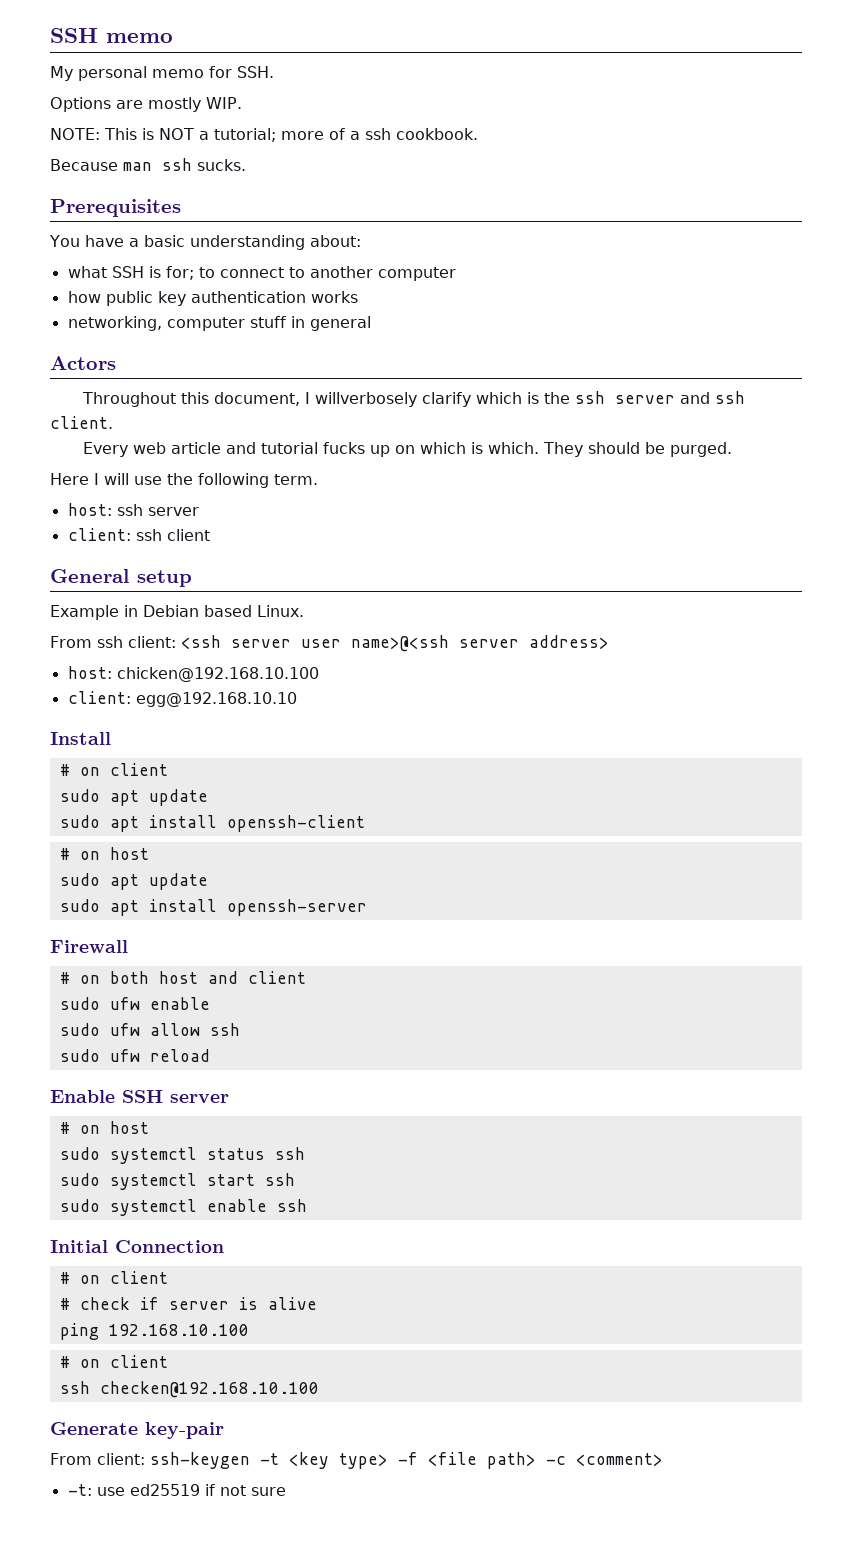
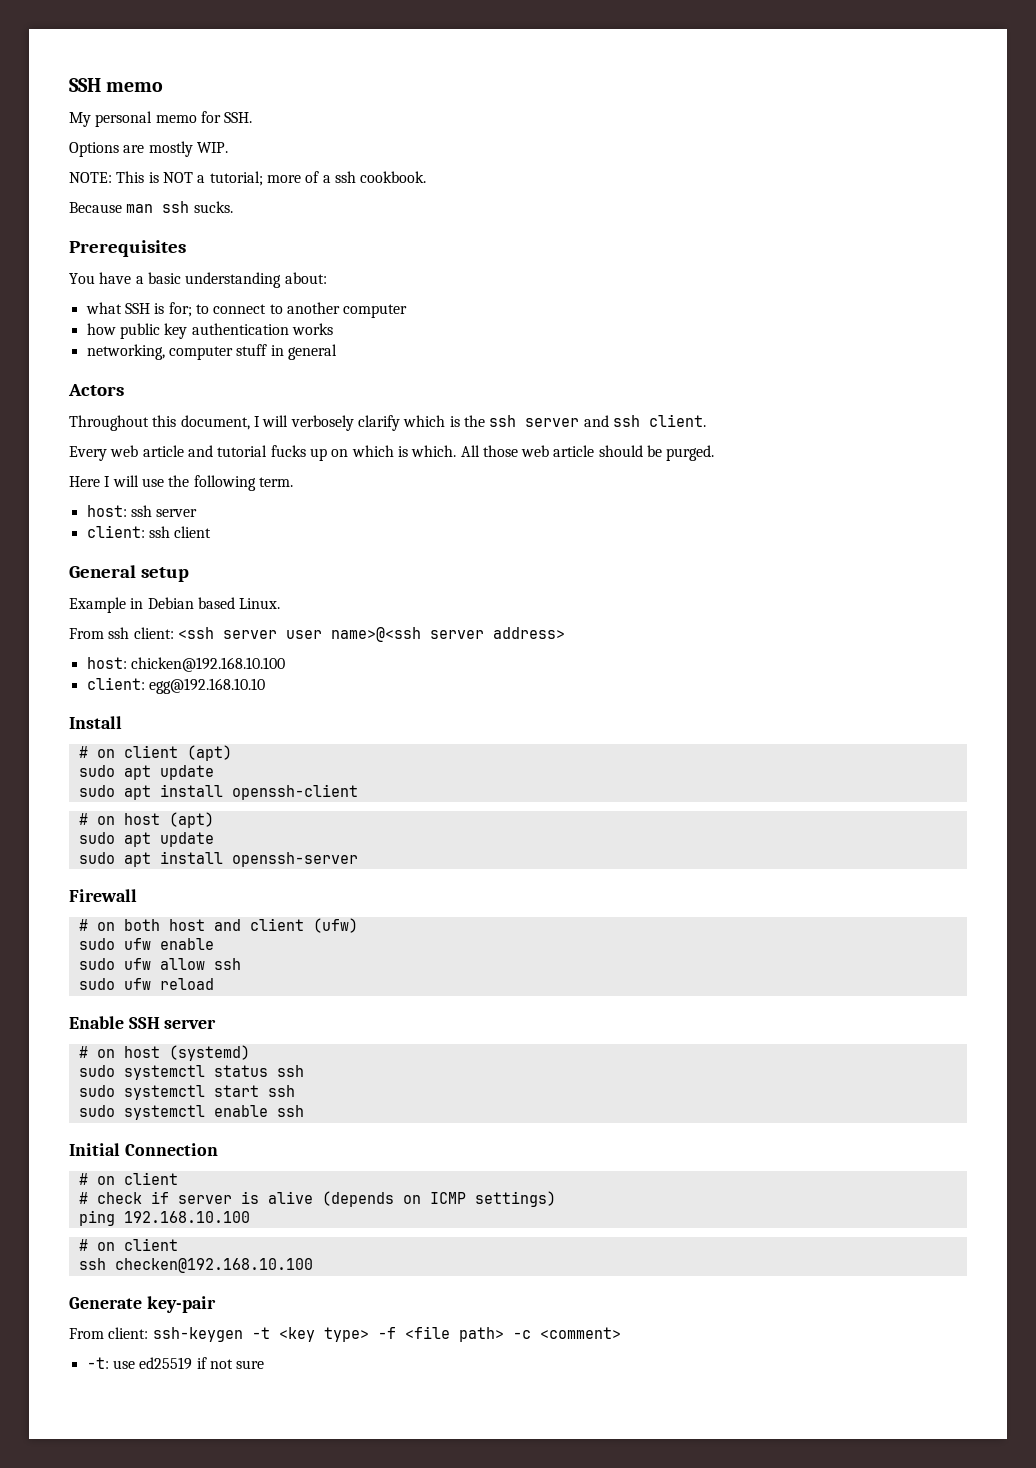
- Throughout this document, I willverbosely clarify which is the ssh server and ssh client.
+ Throughout this document, I will verbosely clarify which is the ssh server and ssh client.
- They should be purged.
+ All those web article should be purged.
  Install
- # on client
+ # on client (apt)
  sudo apt install openssh-client
- # on host
+ # on host (apt)
- # on both host and client
+ # on both host and client (ufw)
  Enable SSH server
- # on host
+ # on host (systemd)
- # check if server is alive
+ # check if server is alive (depends on ICMP settings)

